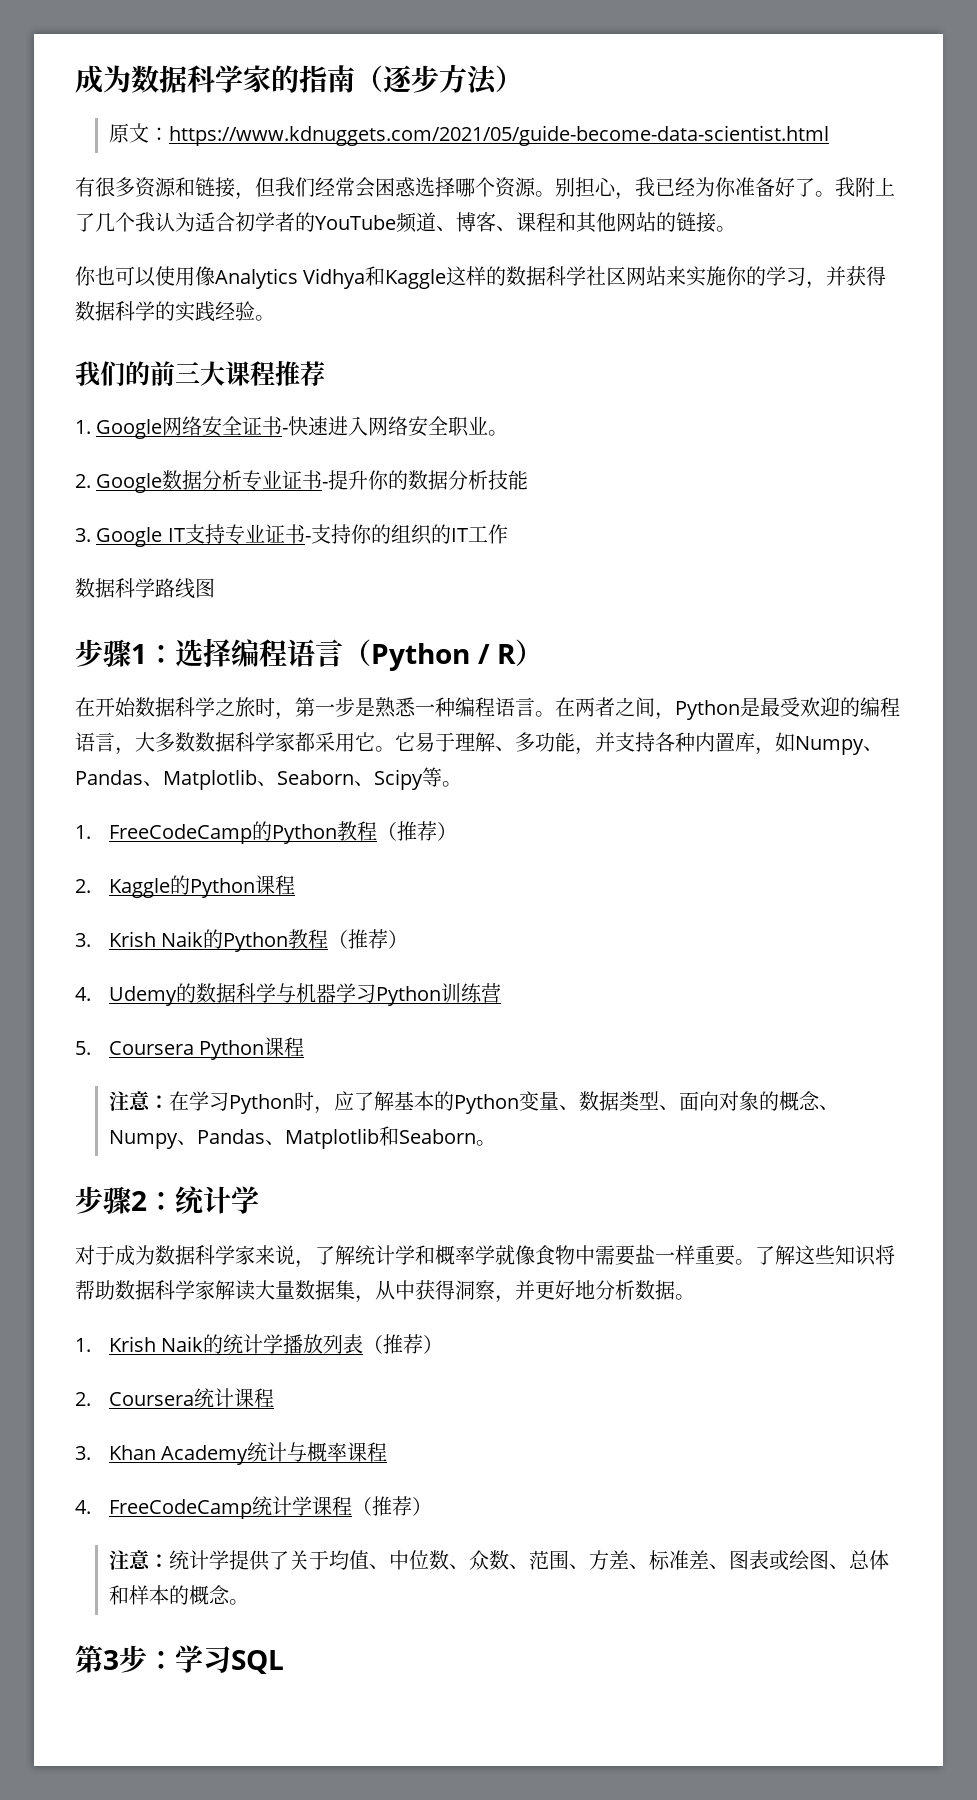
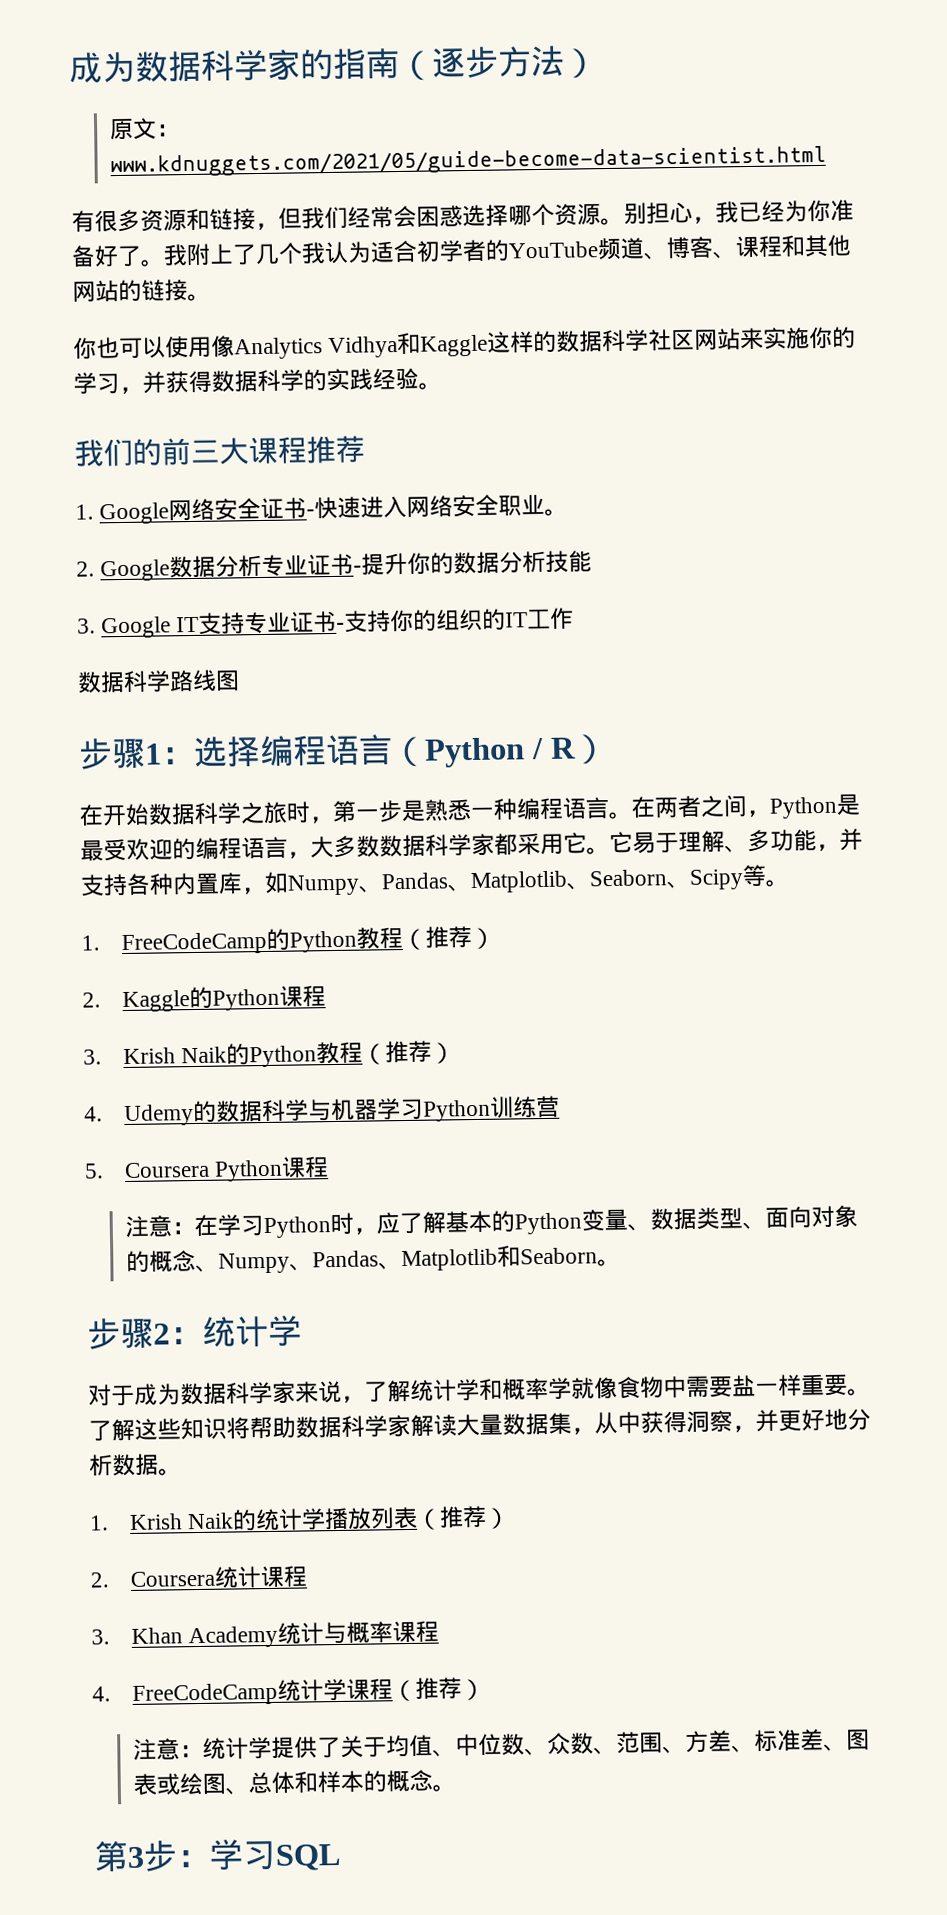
- 原文：https://www.kdnuggets.com/2021/05/guide-become-data-scientist.html
+ 原文：www.kdnuggets.com/2021/05/guide-become-data-scientist.html

